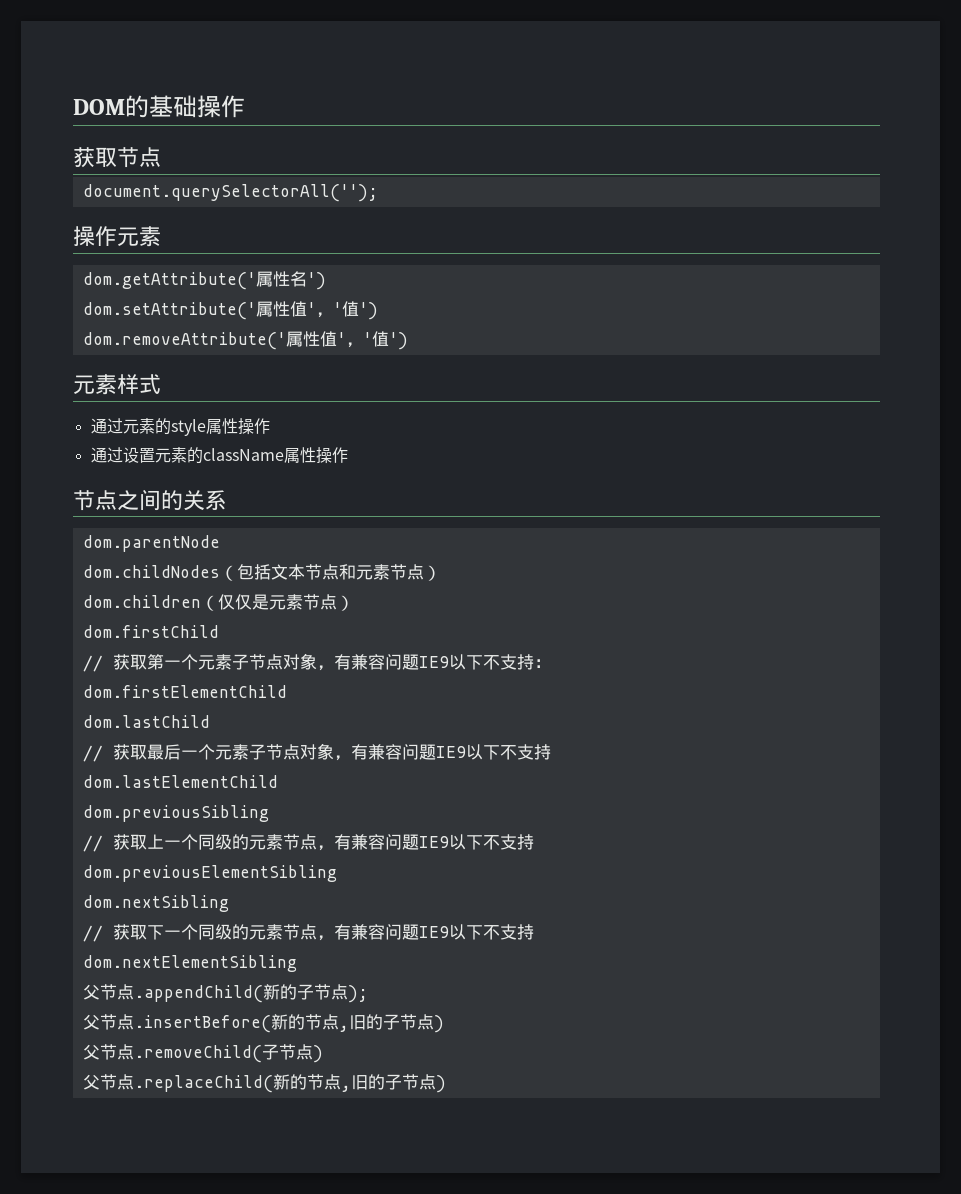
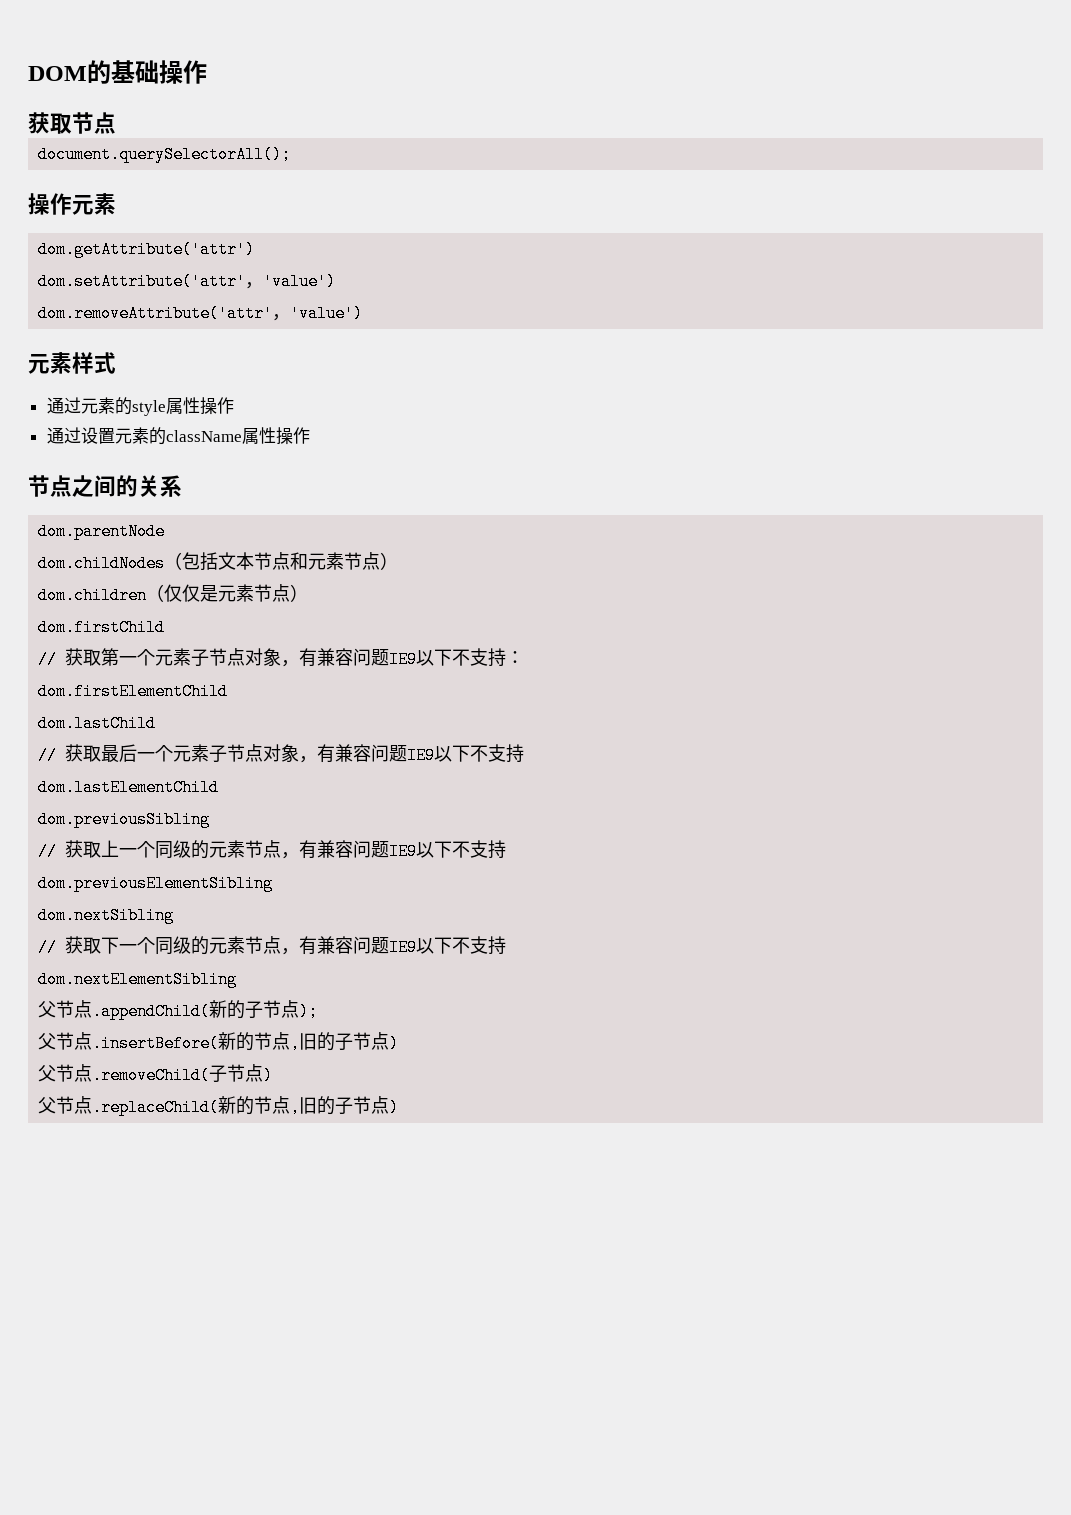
- document.querySelectorAll('');
+ document.querySelectorAll();
- dom.getAttribute('属性名')
- dom.setAttribute('属性值'，'值')
- dom.removeAttribute('属性值'，'值')
+ dom.getAttribute('attr')
+ dom.setAttribute('attr'，'value')
+ dom.removeAttribute('attr'，'value')

